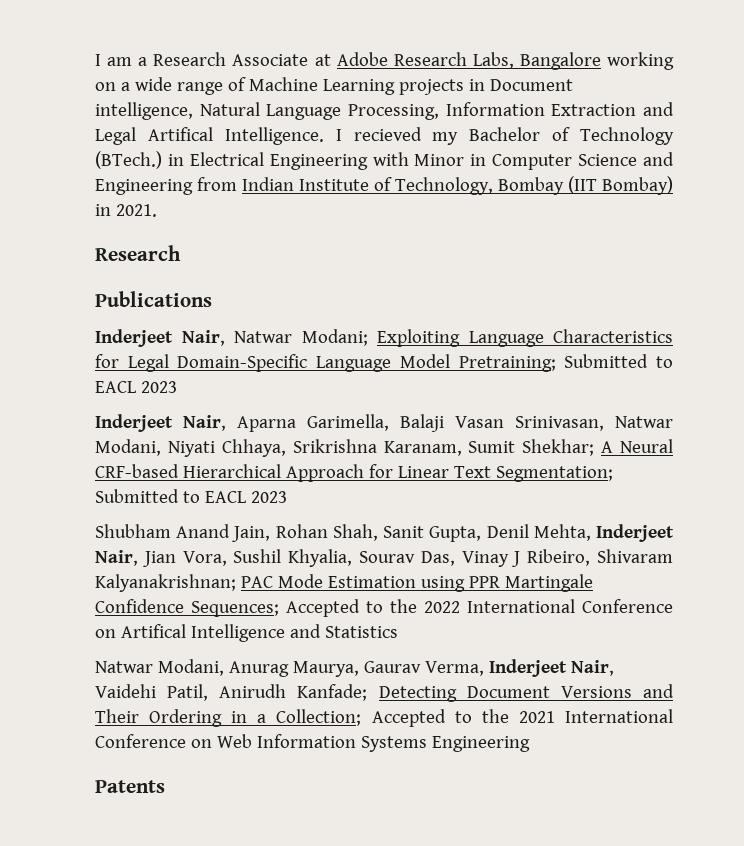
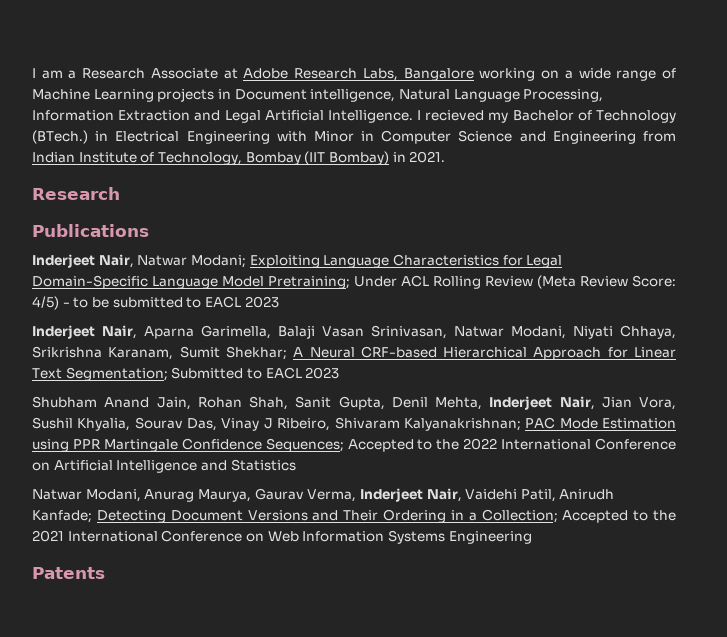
- I am a Research Associate at Adobe Research Labs, Bangalore working on a wide range of Machine Learning projects in Document intelligence, Natural Language Processing, Information Extraction and Legal Artifical Intelligence.
+ I am a Research Associate at Adobe Research Labs, Bangalore working on a wide range of Machine Learning projects in Document intelligence, Natural Language Processing, Information Extraction and Legal Artificial Intelligence.
- Inderjeet Nair, Natwar Modani; Exploiting Language Characteristics for Legal Domain-Specific Language Model Pretraining; Submitted to EACL 2023
+ Inderjeet Nair, Natwar Modani; Exploiting Language Characteristics for Legal Domain-Specific Language Model Pretraining; Under ACL Rolling Review (Meta Review Score: 4/5) - to be submitted to EACL 2023
- Shubham Anand Jain, Rohan Shah, Sanit Gupta, Denil Mehta, Inderjeet Nair, Jian Vora, Sushil Khyalia, Sourav Das, Vinay J Ribeiro, Shivaram Kalyanakrishnan; PAC Mode Estimation using PPR Martingale Confidence Sequences; Accepted to the 2022 International Conference on Artifical Intelligence and Statistics
+ Shubham Anand Jain, Rohan Shah, Sanit Gupta, Denil Mehta, Inderjeet Nair, Jian Vora, Sushil Khyalia, Sourav Das, Vinay J Ribeiro, Shivaram Kalyanakrishnan; PAC Mode Estimation using PPR Martingale Confidence Sequences; Accepted to the 2022 International Conference on Artificial Intelligence and Statistics

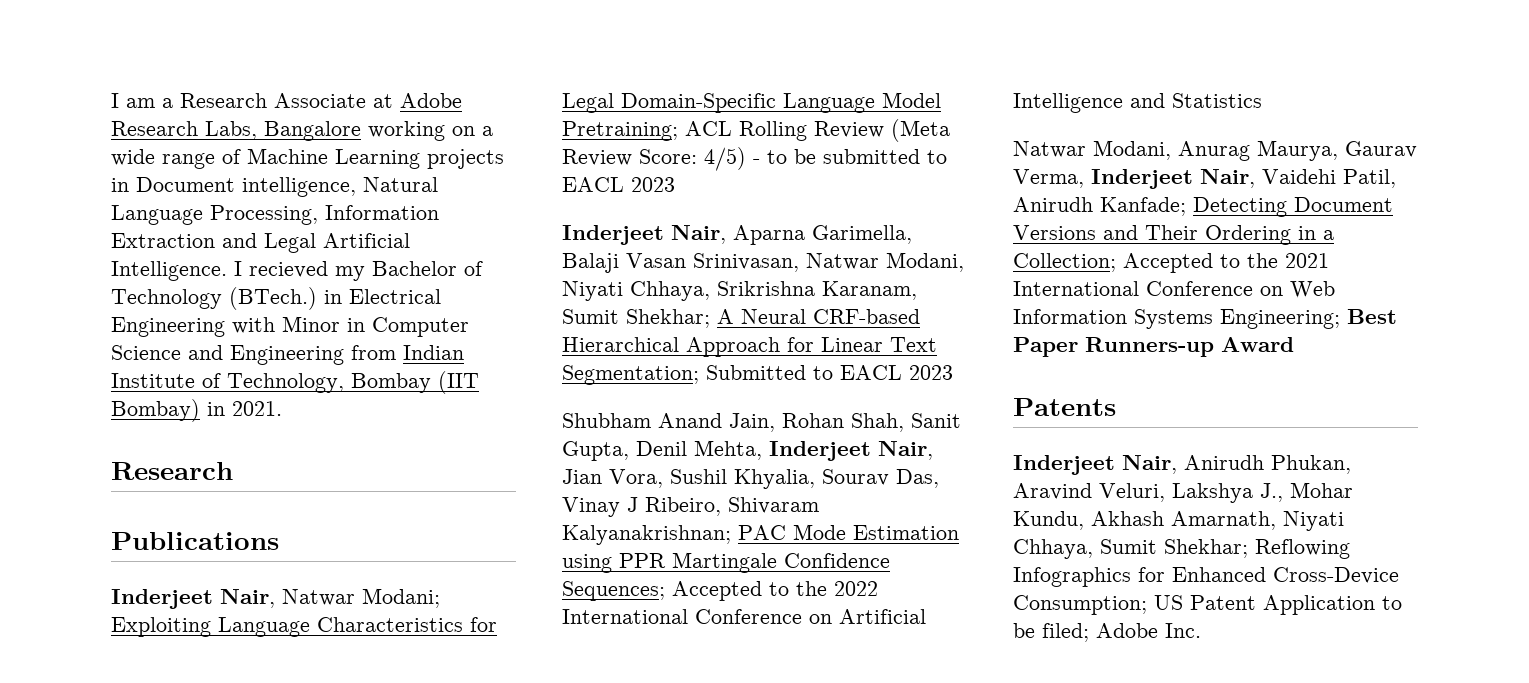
- Inderjeet Nair, Natwar Modani; Exploiting Language Characteristics for Legal Domain-Specific Language Model Pretraining; Under ACL Rolling Review (Meta Review Score: 4/5) - to be submitted to EACL 2023
+ Inderjeet Nair, Natwar Modani; Exploiting Language Characteristics for Legal Domain-Specific Language Model Pretraining; ACL Rolling Review (Meta Review Score: 4/5) - to be submitted to EACL 2023
- Natwar Modani, Anurag Maurya, Gaurav Verma, Inderjeet Nair, Vaidehi Patil, Anirudh Kanfade; Detecting Document Versions and Their Ordering in a Collection; Accepted to the 2021 International Conference on Web Information Systems Engineering
+ Natwar Modani, Anurag Maurya, Gaurav Verma, Inderjeet Nair, Vaidehi Patil, Anirudh Kanfade; Detecting Document Versions and Their Ordering in a Collection; Accepted to the 2021 International Conference on Web Information Systems Engineering; Best Paper Runners-up Award
  Patents
+ Inderjeet Nair, Anirudh Phukan, Aravind Veluri, Lakshya J., Mohar Kundu, Akhash Amarnath, Niyati Chhaya, Sumit Shekhar; Reflowing Infographics for Enhanced Cross-Device Consumption; US Patent Application to be filed; Adobe Inc.

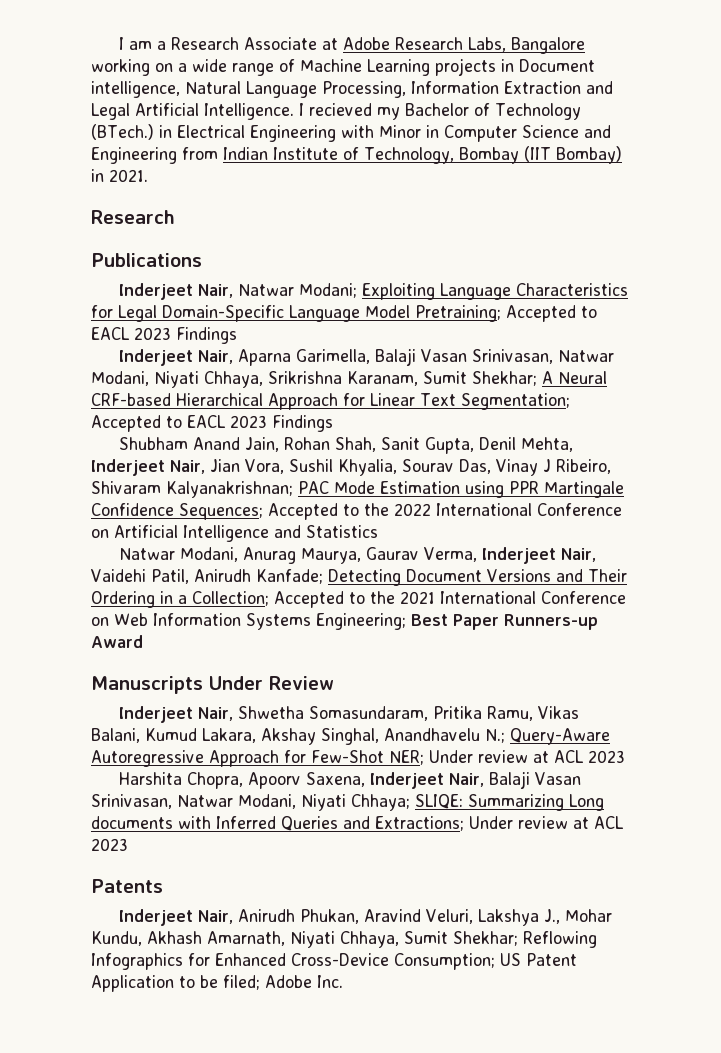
- Inderjeet Nair, Natwar Modani; Exploiting Language Characteristics for Legal Domain-Specific Language Model Pretraining; ACL Rolling Review (Meta Review Score: 4/5) - to be submitted to EACL 2023
+ Inderjeet Nair, Natwar Modani; Exploiting Language Characteristics for Legal Domain-Specific Language Model Pretraining; Accepted to EACL 2023 Findings
- Inderjeet Nair, Aparna Garimella, Balaji Vasan Srinivasan, Natwar Modani, Niyati Chhaya, Srikrishna Karanam, Sumit Shekhar; A Neural CRF-based Hierarchical Approach for Linear Text Segmentation; Submitted to EACL 2023
+ Inderjeet Nair, Aparna Garimella, Balaji Vasan Srinivasan, Natwar Modani, Niyati Chhaya, Srikrishna Karanam, Sumit Shekhar; A Neural CRF-based Hierarchical Approach for Linear Text Segmentation; Accepted to EACL 2023 Findings
+ Manuscripts Under Review
+ Inderjeet Nair, Shwetha Somasundaram, Pritika Ramu, Vikas Balani, Kumud Lakara, Akshay Singhal, Anandhavelu N.; Query-Aware Autoregressive Approach for Few-Shot NER; Under review at ACL 2023
+ Harshita Chopra, Apoorv Saxena, Inderjeet Nair, Balaji Vasan Srinivasan, Natwar Modani, Niyati Chhaya; SLIQE: Summarizing Long documents with Inferred Queries and Extractions; Under review at ACL 2023

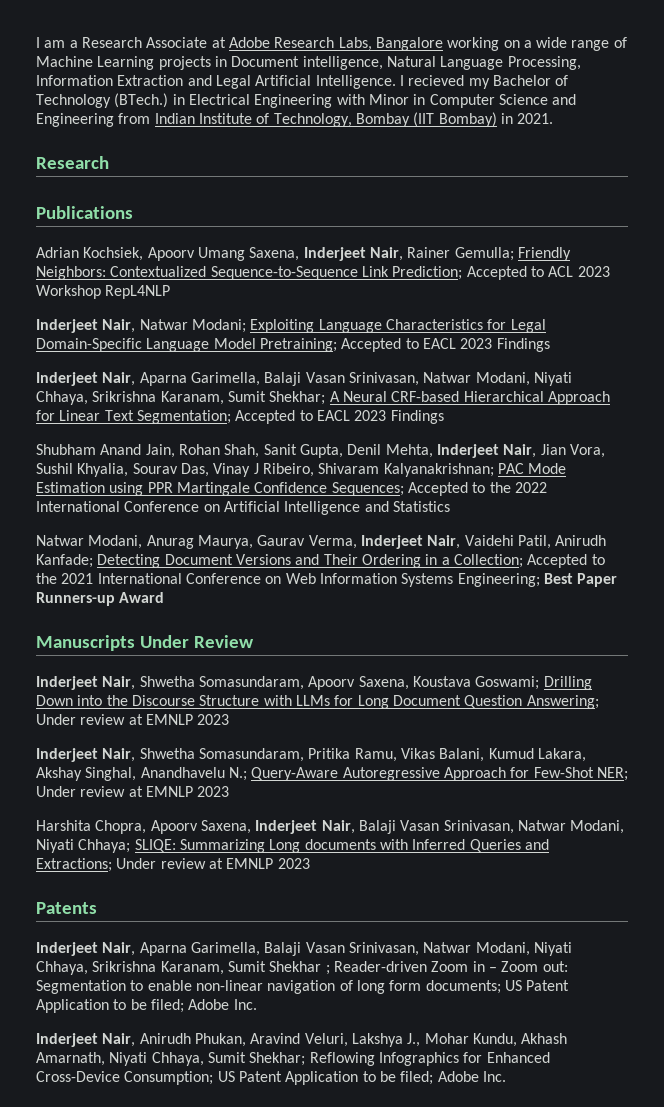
+ Adrian Kochsiek, Apoorv Umang Saxena, Inderjeet Nair, Rainer Gemulla; Friendly Neighbors: Contextualized Sequence-to-Sequence Link Prediction; Accepted to ACL 2023 Workshop RepL4NLP
+ Inderjeet Nair, Shwetha Somasundaram, Apoorv Saxena, Koustava Goswami; Drilling Down into the Discourse Structure with LLMs for Long Document Question Answering; Under review at EMNLP 2023
- Inderjeet Nair, Shwetha Somasundaram, Pritika Ramu, Vikas Balani, Kumud Lakara, Akshay Singhal, Anandhavelu N.; Query-Aware Autoregressive Approach for Few-Shot NER; Under review at ACL 2023
+ Inderjeet Nair, Shwetha Somasundaram, Pritika Ramu, Vikas Balani, Kumud Lakara, Akshay Singhal, Anandhavelu N.; Query-Aware Autoregressive Approach for Few-Shot NER; Under review at EMNLP 2023
- Harshita Chopra, Apoorv Saxena, Inderjeet Nair, Balaji Vasan Srinivasan, Natwar Modani, Niyati Chhaya; SLIQE: Summarizing Long documents with Inferred Queries and Extractions; Under review at ACL 2023
+ Harshita Chopra, Apoorv Saxena, Inderjeet Nair, Balaji Vasan Srinivasan, Natwar Modani, Niyati Chhaya; SLIQE: Summarizing Long documents with Inferred Queries and Extractions; Under review at EMNLP 2023
+ Inderjeet Nair, Aparna Garimella, Balaji Vasan Srinivasan, Natwar Modani, Niyati Chhaya, Srikrishna Karanam, Sumit Shekhar ; Reader-driven Zoom in – Zoom out: Segmentation to enable non-linear navigation of long form documents; US Patent Application to be filed; Adobe Inc.

